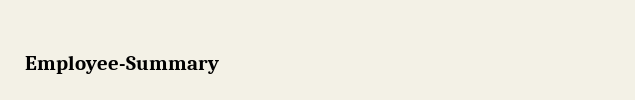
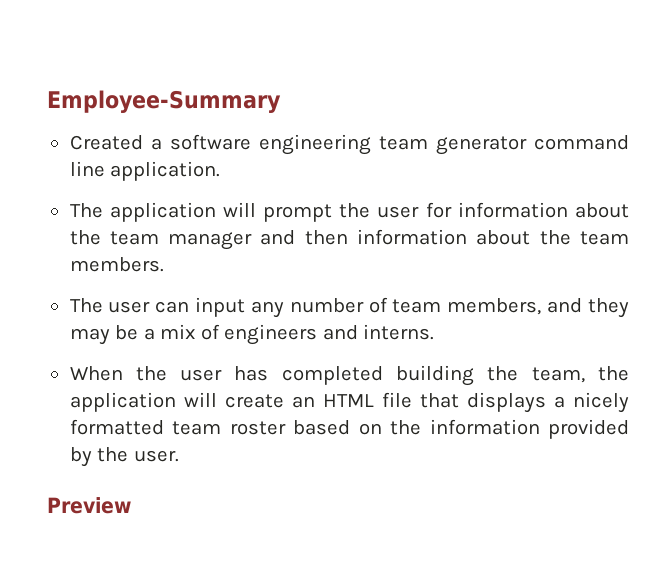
+ Created a software engineering team generator command line application.
+ The application will prompt the user for information about the team manager and then information about the team members.
+ The user can input any number of team members, and they may be a mix of engineers and interns.
+ When the user has completed building the team, the application will create an HTML file that displays a nicely formatted team roster based on the information provided by the user.
+ Preview

